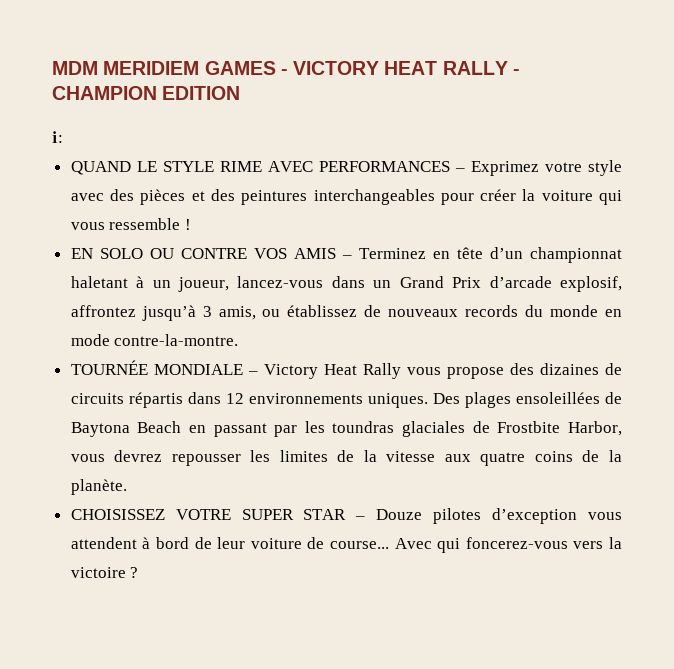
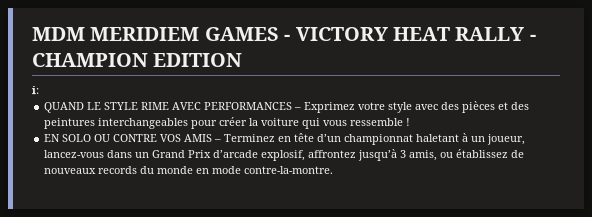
- TOURNÉE MONDIALE – Victory Heat Rally vous propose des dizaines de circuits répartis dans 12 environnements uniques. Des plages ensoleillées de Baytona Beach en passant par les toundras glaciales de Frostbite Harbor, vous devrez repousser les limites de la vitesse aux quatre coins de la planète.
- CHOISISSEZ VOTRE SUPER STAR – Douze pilotes d’exception vous attendent à bord de leur voiture de course... Avec qui foncerez-vous vers la victoire ?

